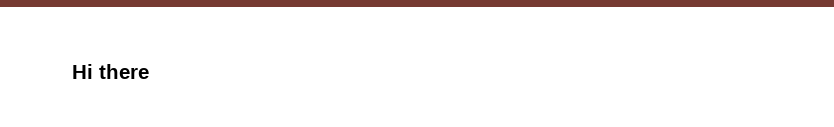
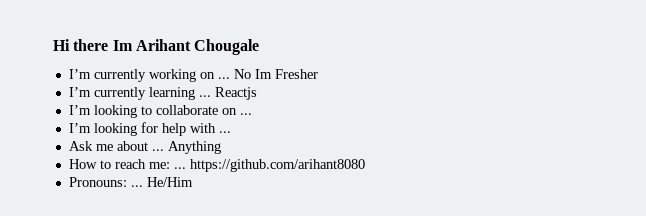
- Hi there
+ Hi there Im Arihant Chougale
+ I’m currently working on ... No Im Fresher
+ I’m currently learning ... Reactjs
+ I’m looking to collaborate on ...
+ I’m looking for help with ...
+ Ask me about ... Anything
+ How to reach me: ... https://github.com/arihant8080
+ Pronouns: ... He/Him

